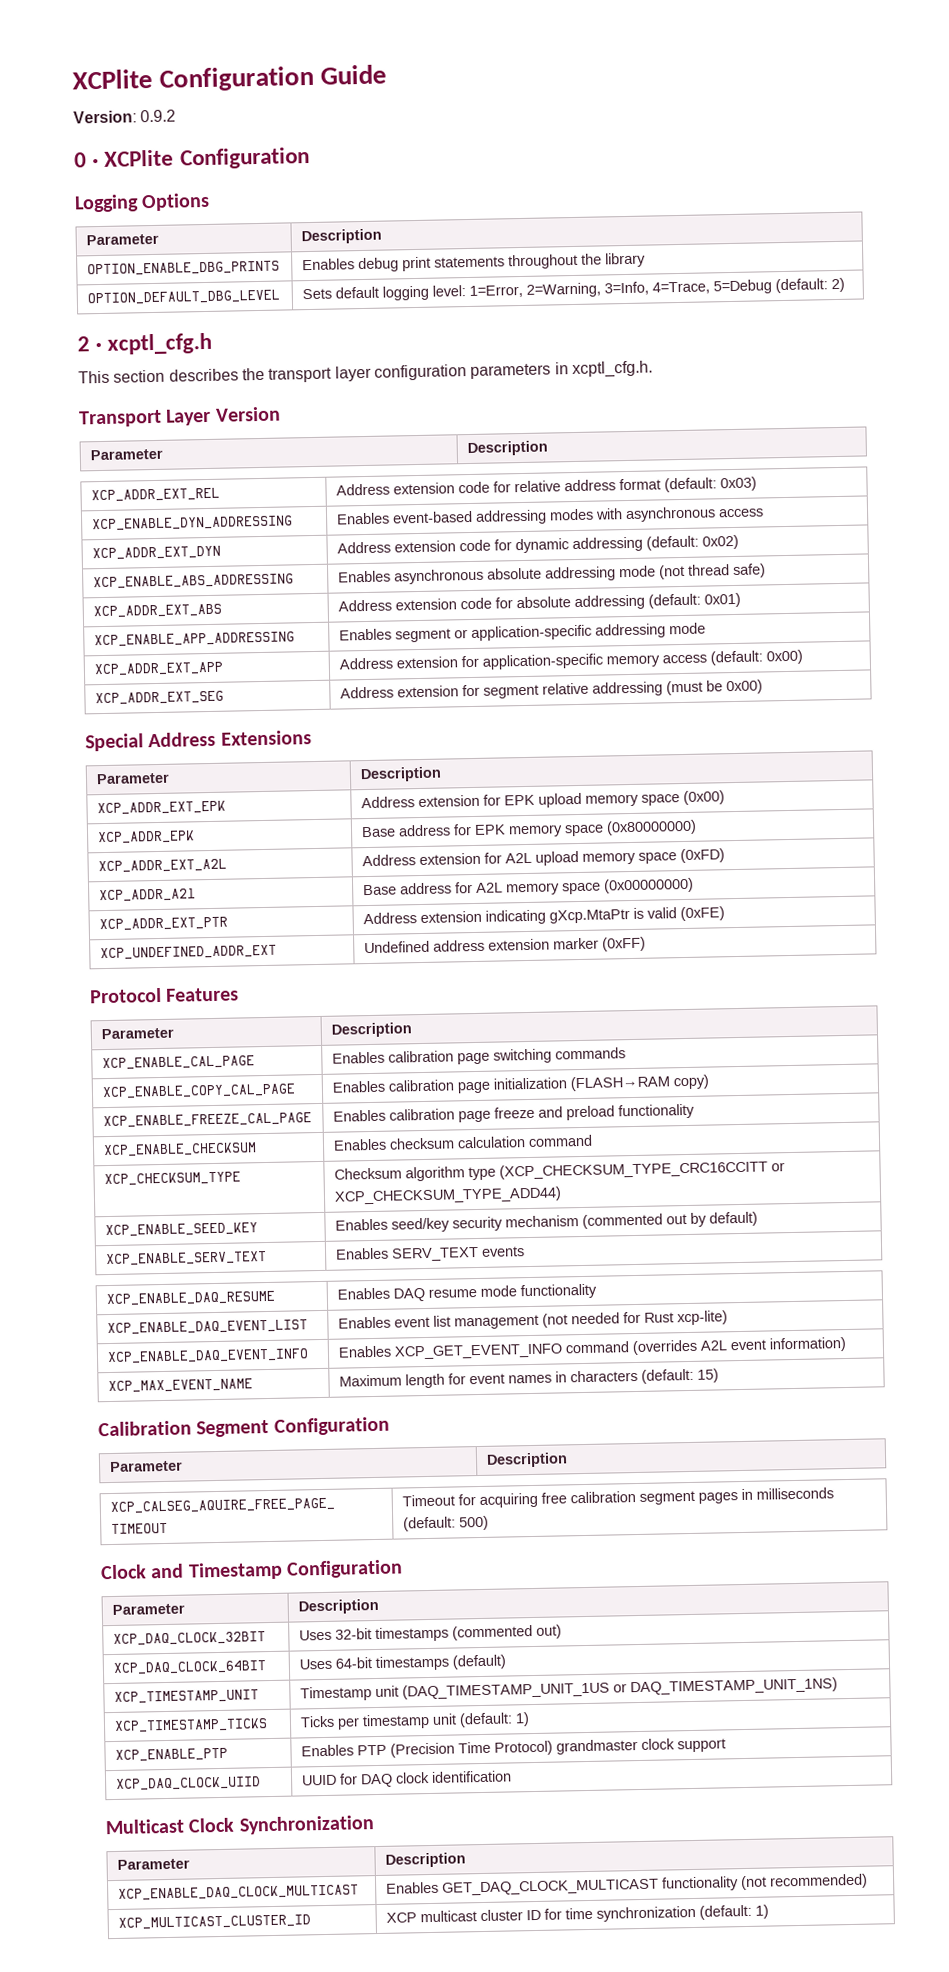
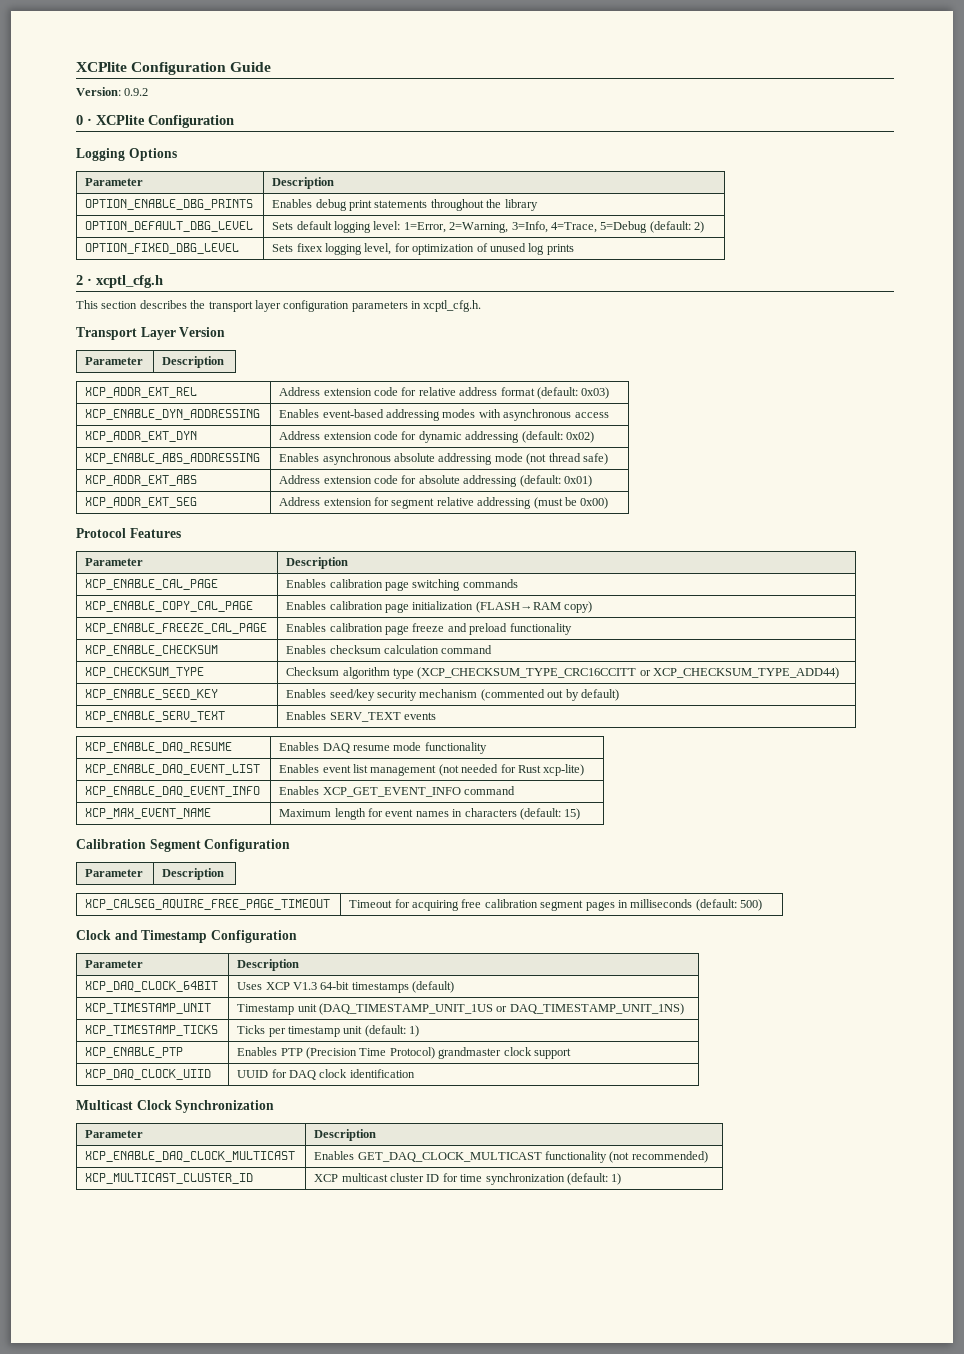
+ OPTION_FIXED_DBG_LEVEL | Sets fixex logging level, for optimization of unused log prints
- XCP_ENABLE_APP_ADDRESSING | Enables segment or application-specific addressing mode
- XCP_ADDR_EXT_APP | Address extension for application-specific memory access (default: 0x00)
- Special Address Extensions
- Parameter | Description
- XCP_ADDR_EXT_EPK | Address extension for EPK upload memory space (0x00)
- XCP_ADDR_EPK | Base address for EPK memory space (0x80000000)
- XCP_ADDR_EXT_A2L | Address extension for A2L upload memory space (0xFD)
- XCP_ADDR_A2l | Base address for A2L memory space (0x00000000)
- XCP_ADDR_EXT_PTR | Address extension indicating gXcp.MtaPtr is valid (0xFE)
- XCP_UNDEFINED_ADDR_EXT | Undefined address extension marker (0xFF)
- XCP_ENABLE_DAQ_EVENT_INFO | Enables XCP_GET_EVENT_INFO command (overrides A2L event information)
+ XCP_ENABLE_DAQ_EVENT_INFO | Enables XCP_GET_EVENT_INFO command
- XCP_DAQ_CLOCK_32BIT | Uses 32-bit timestamps (commented out)
- XCP_DAQ_CLOCK_64BIT | Uses 64-bit timestamps (default)
+ XCP_DAQ_CLOCK_64BIT | Uses XCP V1.3 64-bit timestamps (default)

